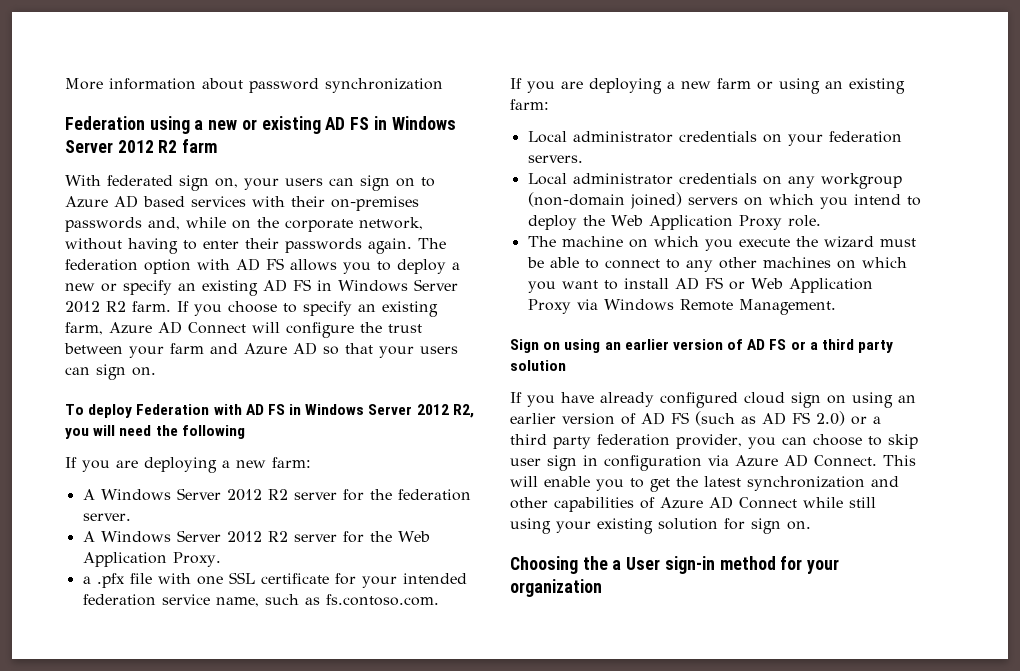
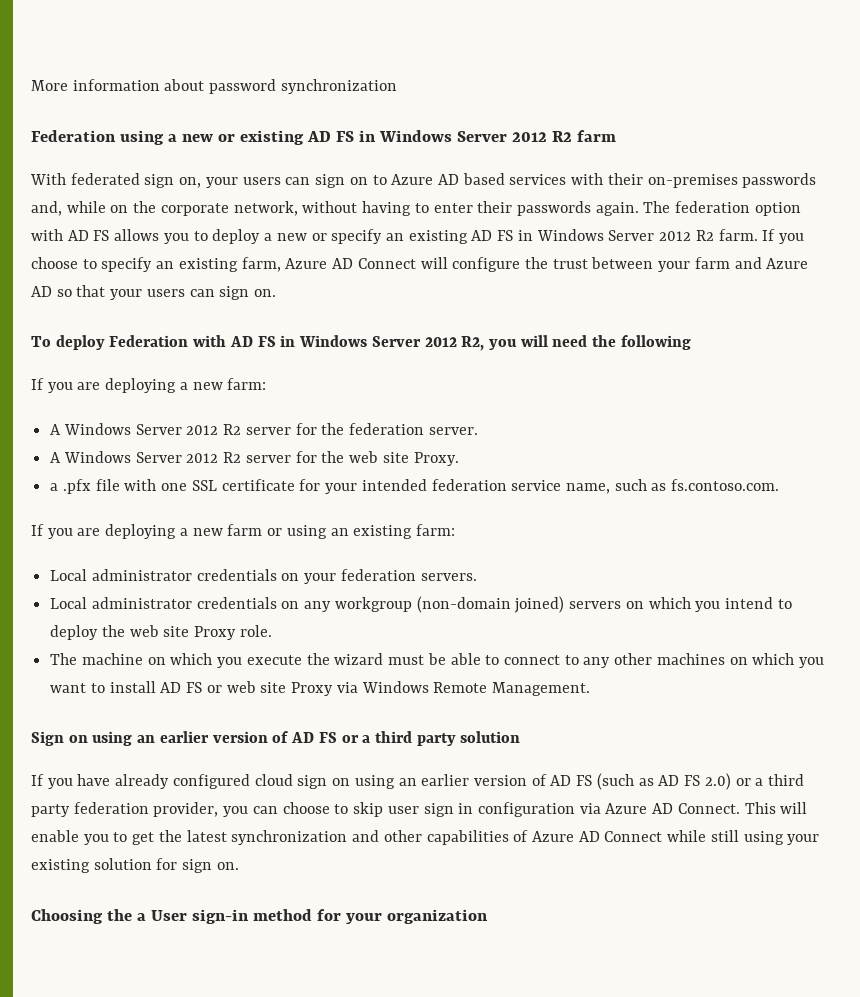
- A Windows Server 2012 R2 server for the Web Application Proxy.
+ A Windows Server 2012 R2 server for the web site Proxy.
- Local administrator credentials on any workgroup (non-domain joined) servers on which you intend to deploy the Web Application Proxy role.
+ Local administrator credentials on any workgroup (non-domain joined) servers on which you intend to deploy the web site Proxy role.
- The machine on which you execute the wizard must be able to connect to any other machines on which you want to install AD FS or Web Application Proxy via Windows Remote Management.
+ The machine on which you execute the wizard must be able to connect to any other machines on which you want to install AD FS or web site Proxy via Windows Remote Management.

